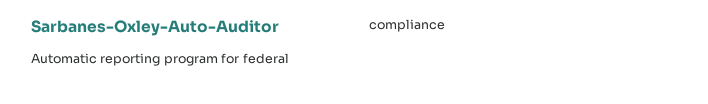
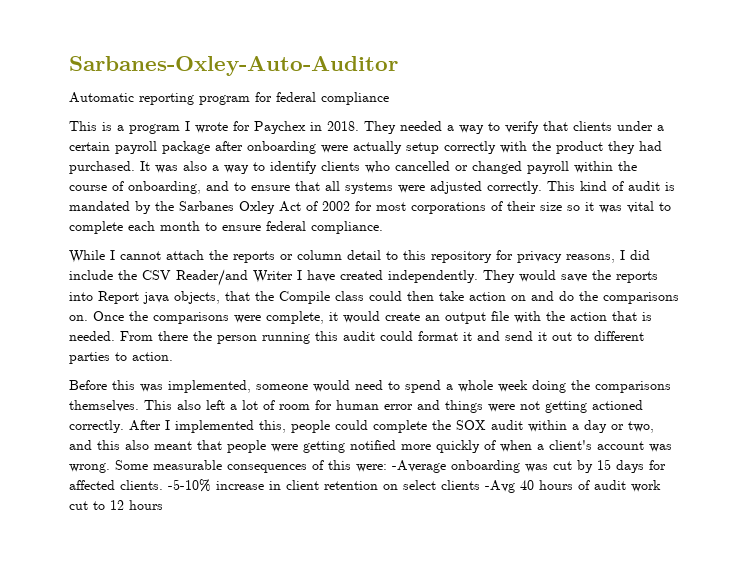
+ This is a program I wrote for Paychex in 2018. They needed a way to verify that clients under a certain payroll package after onboarding were actually setup correctly with the product they had purchased. It was also a way to identify clients who cancelled or changed payroll within the course of onboarding, and to ensure that all systems were adjusted correctly. This kind of audit is mandated by the Sarbanes Oxley Act of 2002 for most corporations of their size so it was vital to complete each month to ensure federal compliance.
+ While I cannot attach the reports or column detail to this repository for privacy reasons, I did include the CSV Reader/and Writer I have created independently. They would save the reports into Report java objects, that the Compile class could then take action on and do the comparisons on. Once the comparisons were complete, it would create an output file with the action that is needed. From there the person running this audit could format it and send it out to different parties to action.
+ Before this was implemented, someone would need to spend a whole week doing the comparisons themselves. This also left a lot of room for human error and things were not getting actioned correctly. After I implemented this, people could complete the SOX audit within a day or two, and this also meant that people were getting notified more quickly of when a client's account was wrong. Some measurable consequences of this were: -Average onboarding was cut by 15 days for affected clients. -5-10% increase in client retention on select clients -Avg 40 hours of audit work cut to 12 hours

